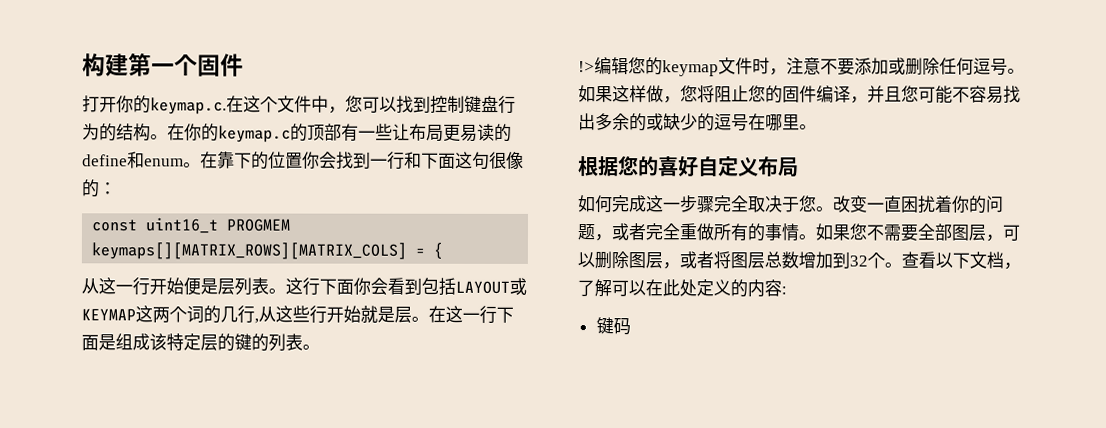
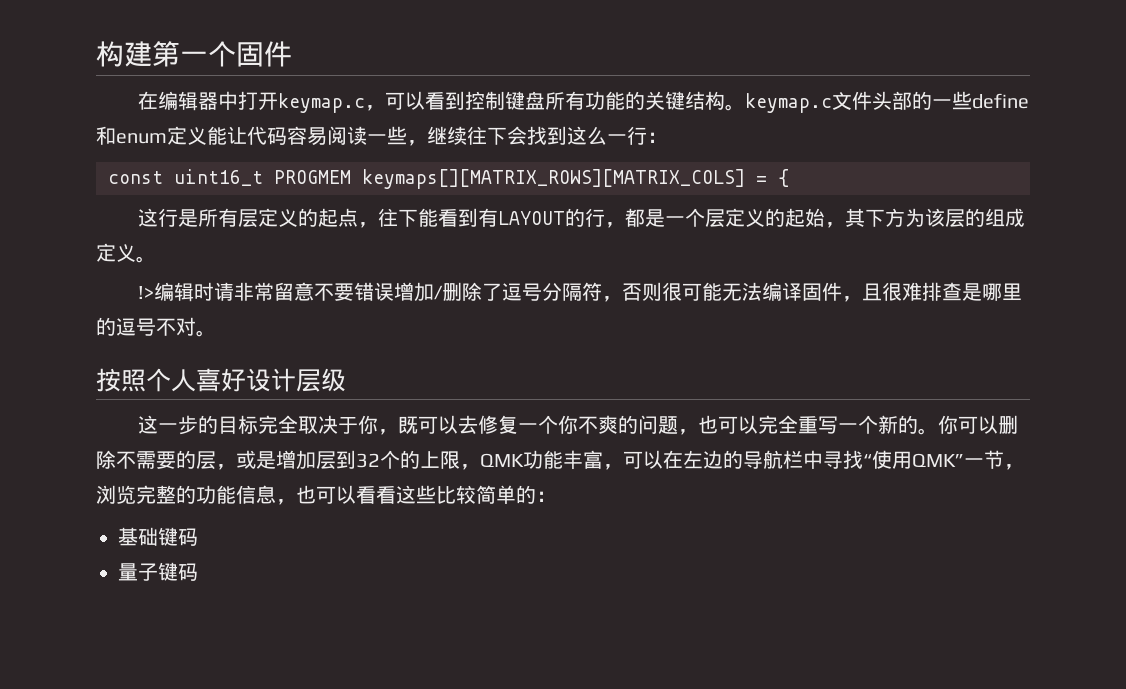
- 打开你的keymap.c.在这个文件中，您可以找到控制键盘行为的结构。在你的keymap.c的顶部有一些让布局更易读的define和enum。在靠下的位置你会找到一行和下面这句很像的：
+ 在编辑器中打开keymap.c，可以看到控制键盘所有功能的关键结构。keymap.c文件头部的一些define和enum定义能让代码容易阅读一些，继续往下会找到这么一行：
- 从这一行开始便是层列表。这行下面你会看到包括LAYOUT或KEYMAP这两个词的几行,从这些行开始就是层。在这一行下面是组成该特定层的键的列表。
- !>编辑您的keymap文件时，注意不要添加或删除任何逗号。如果这样做，您将阻止您的固件编译，并且您可能不容易找出多余的或缺少的逗号在哪里。
- 根据您的喜好自定义布局
- 如何完成这一步骤完全取决于您。改变一直困扰着你的问题，或者完全重做所有的事情。如果您不需要全部图层，可以删除图层，或者将图层总数增加到32个。查看以下文档，了解可以在此处定义的内容:
- 键码
+ 这行是所有层定义的起点，往下能看到有LAYOUT的行，都是一个层定义的起始，其下方为该层的组成定义。
+ !>编辑时请非常留意不要错误增加/删除了逗号分隔符，否则很可能无法编译固件，且很难排查是哪里的逗号不对。
+ 按照个人喜好设计层级
+ 这一步的目标完全取决于你，既可以去修复一个你不爽的问题，也可以完全重写一个新的。你可以删除不需要的层，或是增加层到32个的上限，QMK功能丰富，可以在左边的导航栏中寻找“使用QMK”一节，浏览完整的功能信息，也可以看看这些比较简单的：
+ 基础键码
+ 量子键码

